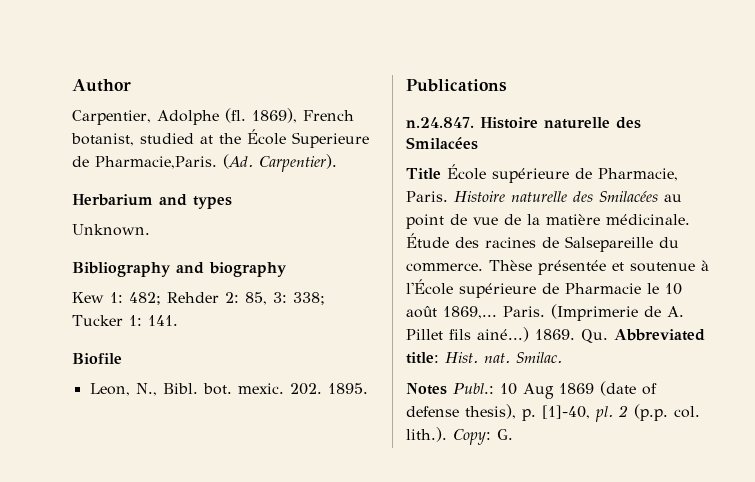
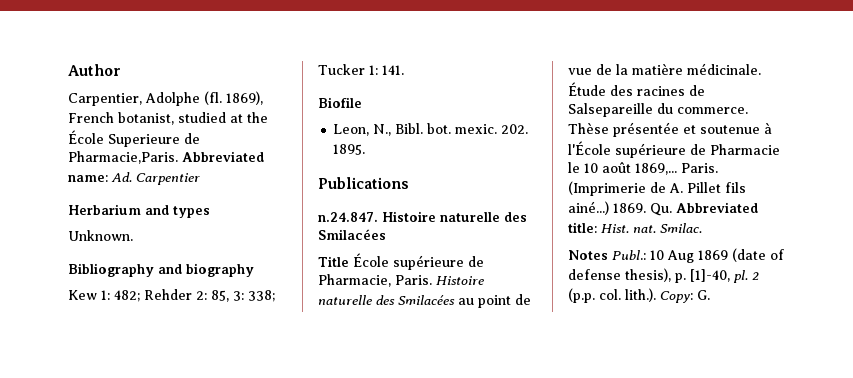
- (Ad. Carpentier).
+ Abbreviated name: Ad. Carpentier

